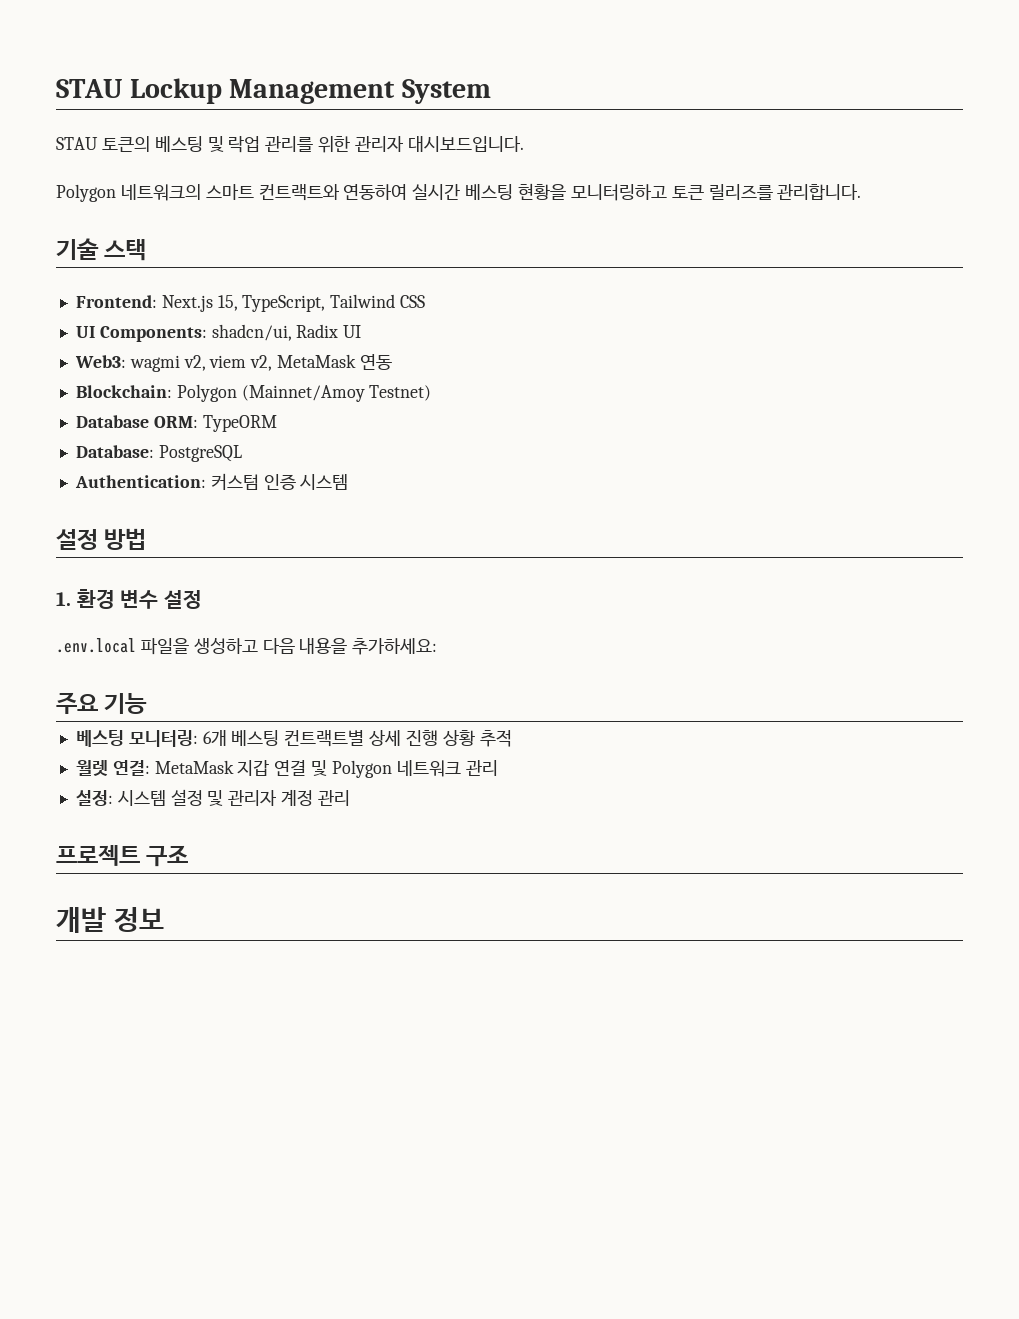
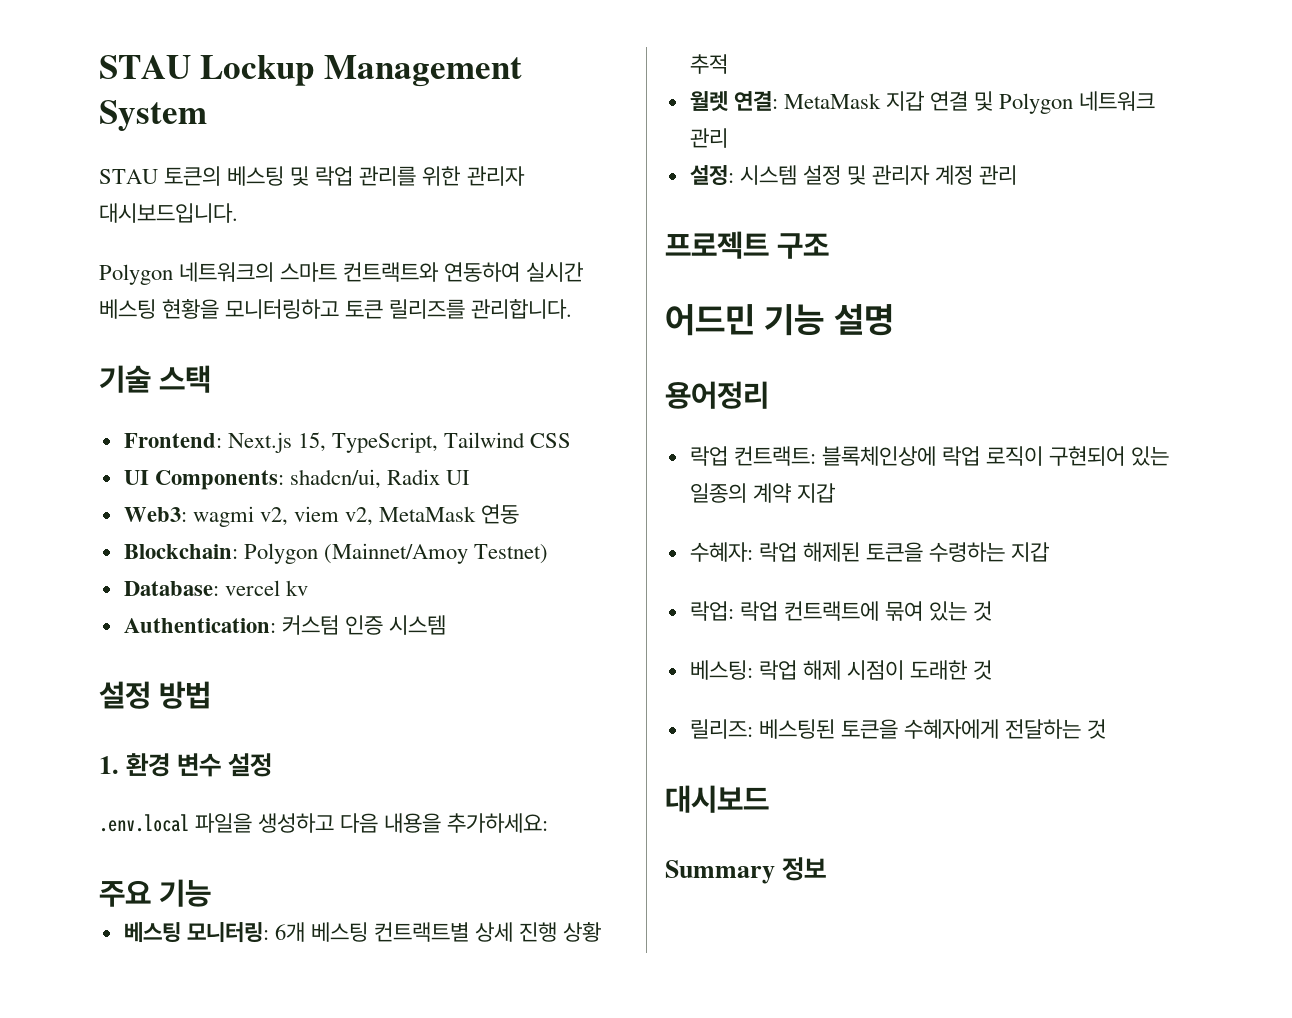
- Database ORM: TypeORM
- Database: PostgreSQL
+ Database: vercel kv
- 개발 정보
+ 어드민 기능 설명
+ 용어정리
+ 락업 컨트랙트: 블록체인상에 락업 로직이 구현되어 있는 일종의 계약 지갑
+ 수혜자: 락업 해제된 토큰을 수령하는 지갑
+ 락업: 락업 컨트랙트에 묶여 있는 것
+ 베스팅: 락업 해제 시점이 도래한 것
+ 릴리즈: 베스팅된 토큰을 수혜자에게 전달하는 것
+ 대시보드
+ Summary 정보

